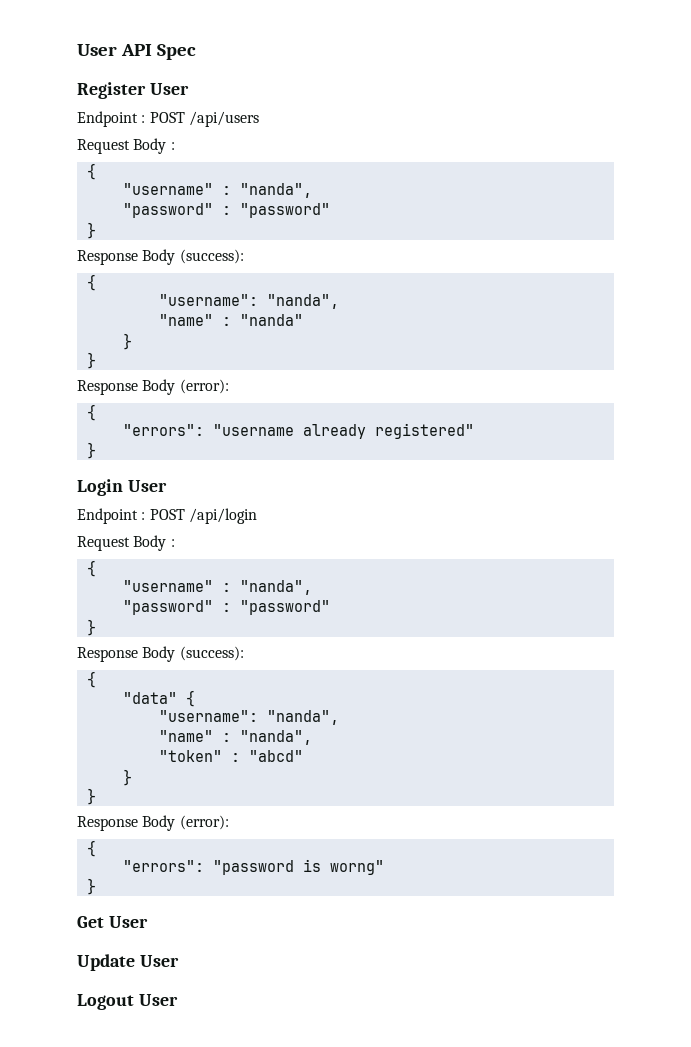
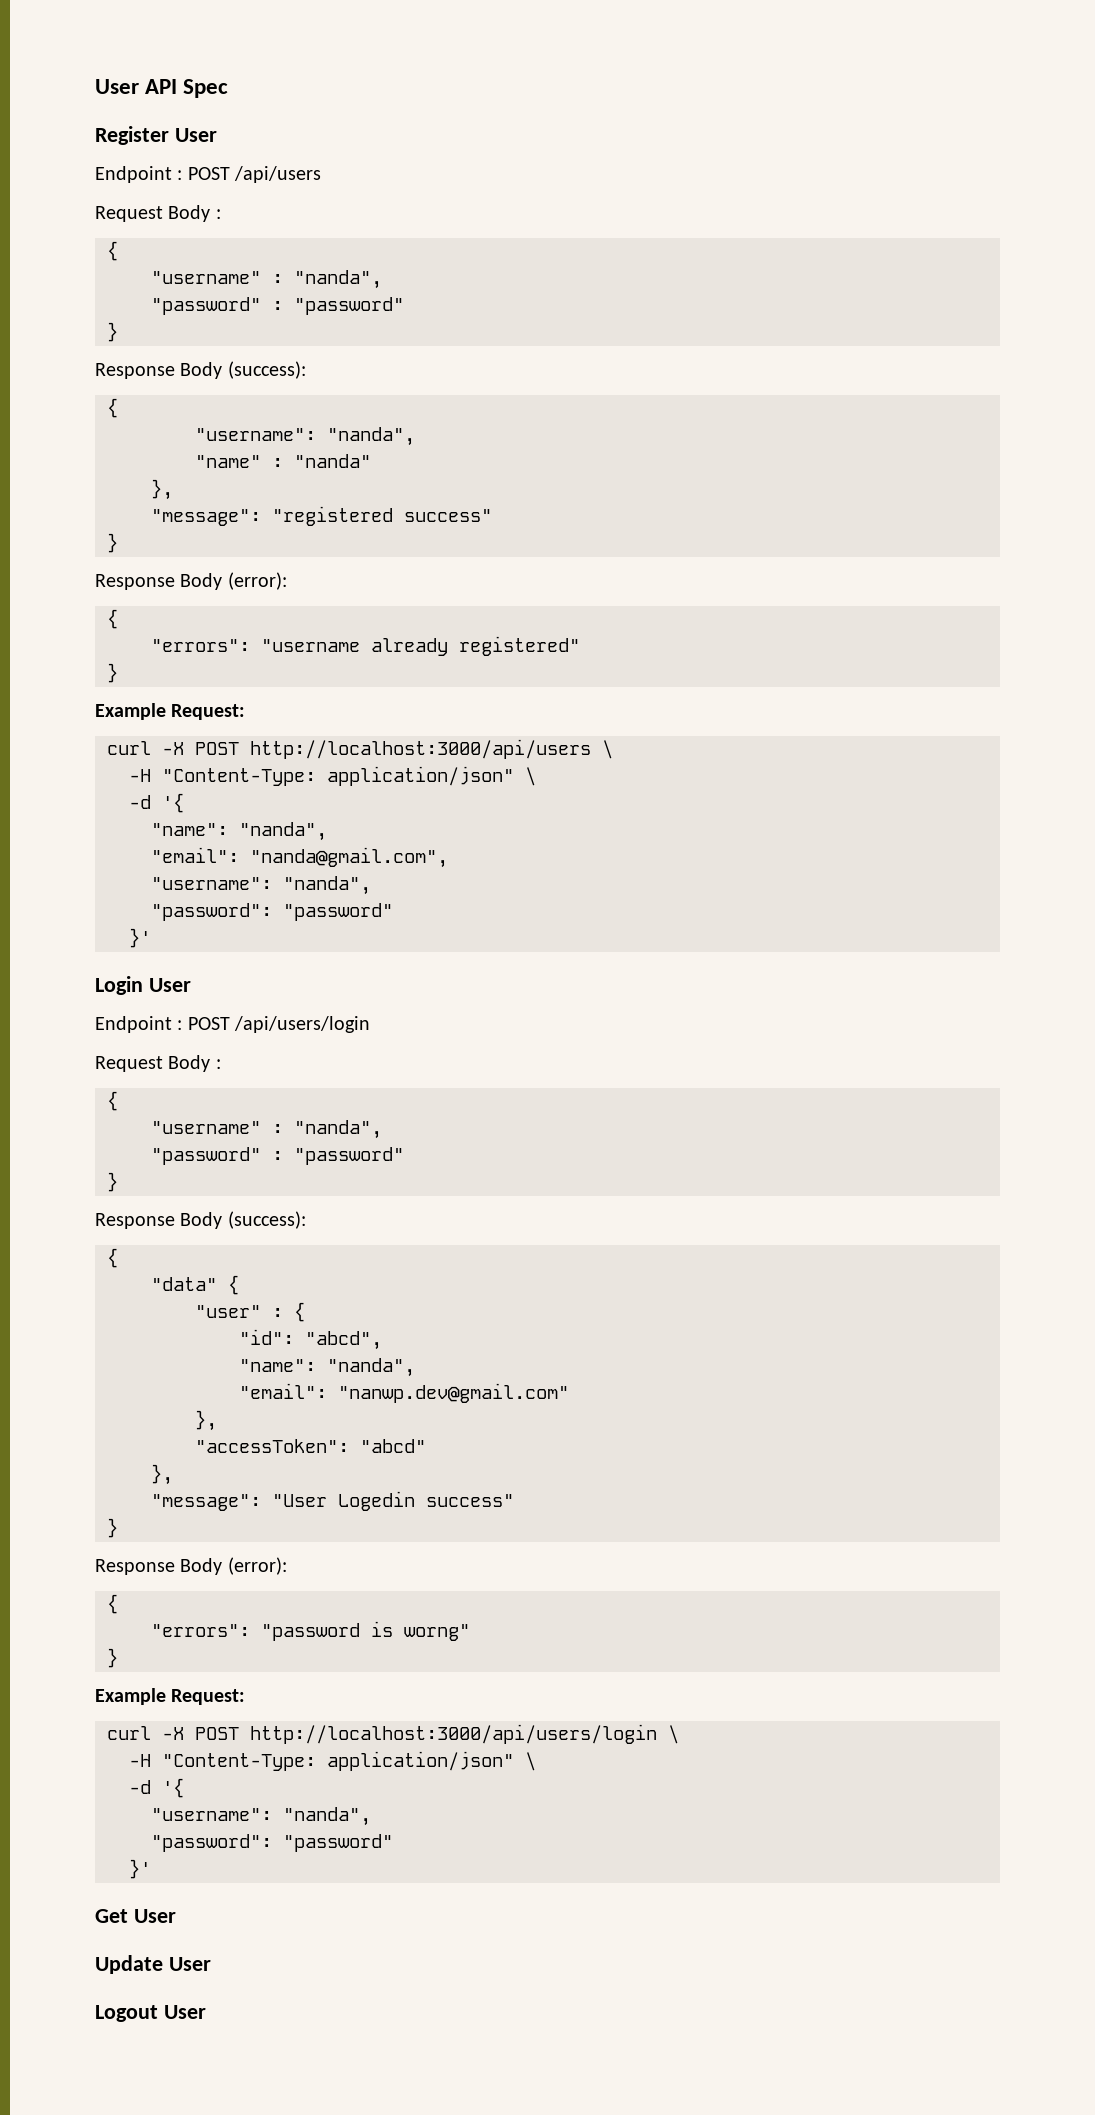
  "name" : "nanda"
- }
+ },
+ "message": "registered success"
  "errors": "username already registered"
  }
+ Example Request:
+ curl -X POST http://localhost:3000/api/users \
+ -H "Content-Type: application/json" \
+ -d '{
+ "name": "nanda",
+ "email": "nanda@gmail.com",
+ "username": "nanda",
+ "password": "password"
+ }'
- Endpoint : POST /api/login
+ Endpoint : POST /api/users/login
  "data" {
- "username": "nanda",
- "name" : "nanda",
- "token" : "abcd"
- }
+ "user" : {
+ "id": "abcd",
+ "name": "nanda",
+ "email": "nanwp.dev@gmail.com"
+ },
+ "accessToken": "abcd"
+ },
+ "message": "User Logedin success"
  "errors": "password is worng"
  }
+ Example Request:
+ curl -X POST http://localhost:3000/api/users/login \
+ -H "Content-Type: application/json" \
+ -d '{
+ "username": "nanda",
+ "password": "password"
+ }'

